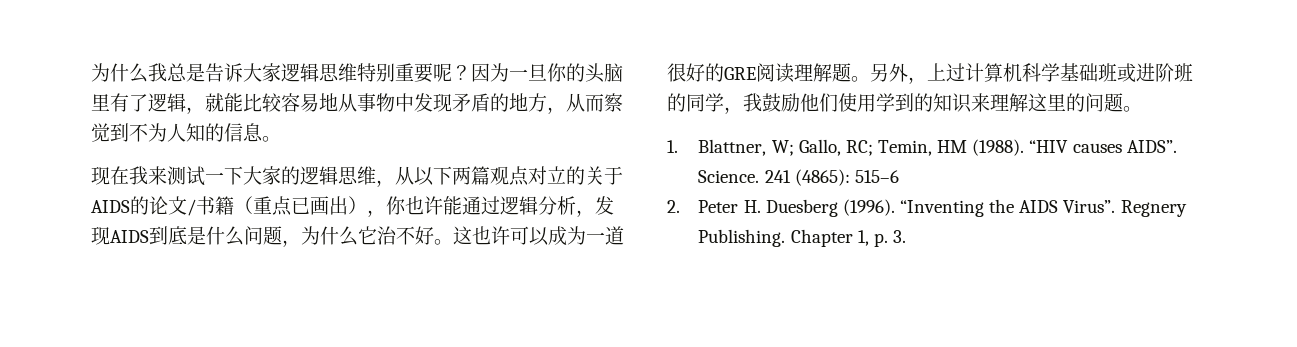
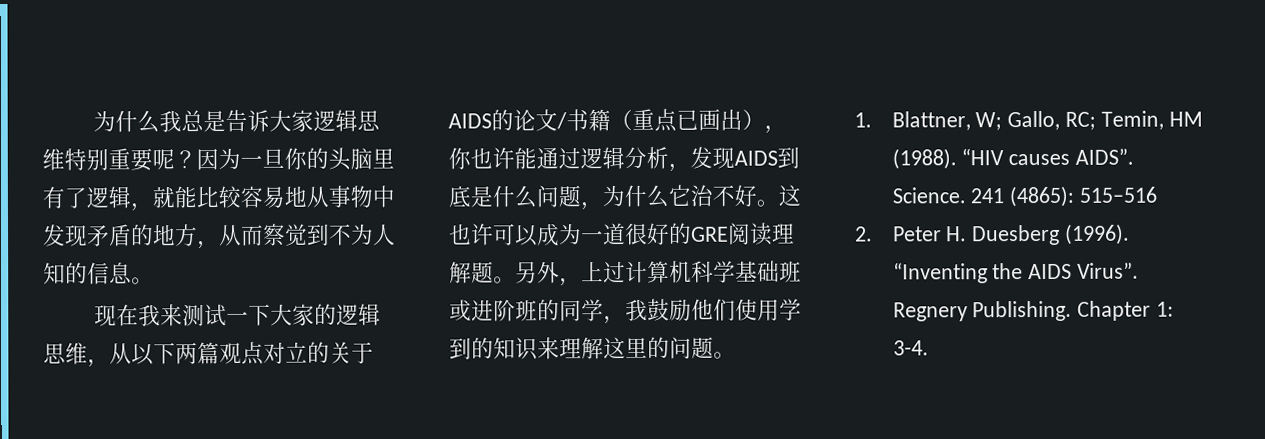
- 241 (4865): 515–6
+ 241 (4865): 515–516
- Chapter 1, p. 3.
+ Chapter 1: 3-4.

